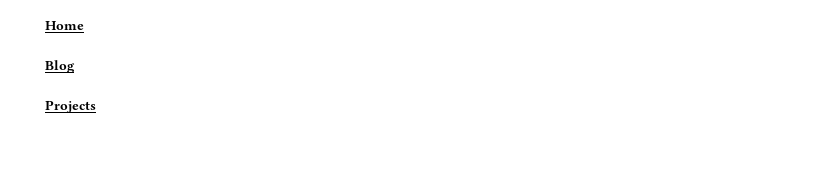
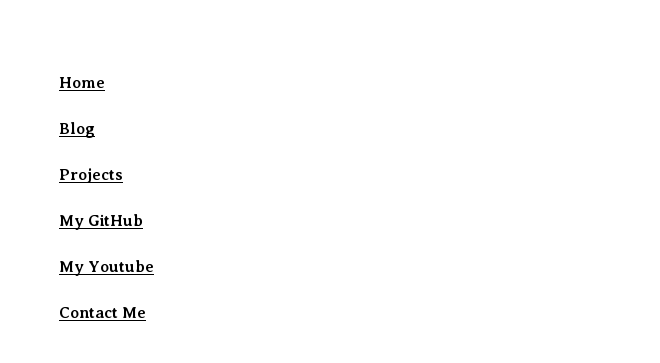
+ My GitHub
+ My Youtube
+ Contact Me

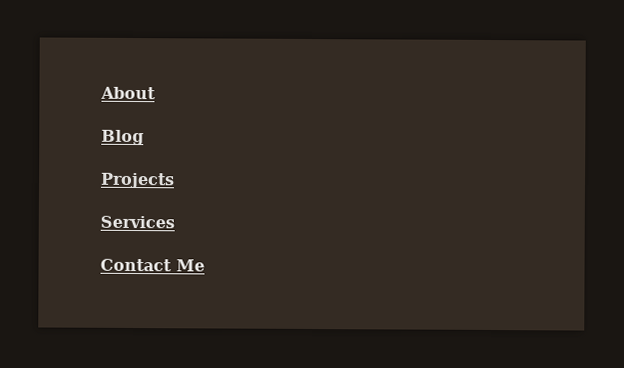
- Home
+ About
- My GitHub
- My Youtube
+ Services

